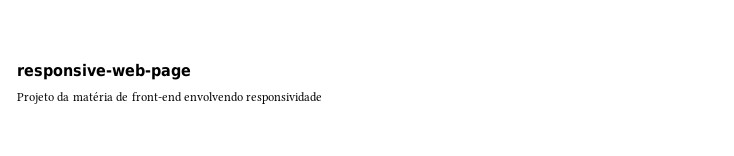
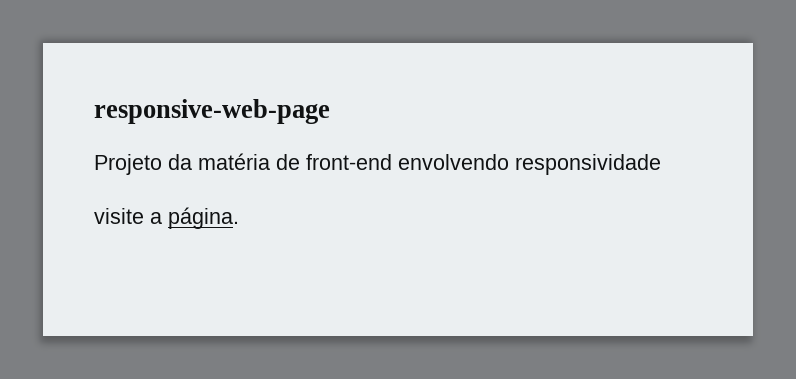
+ visite a página.

